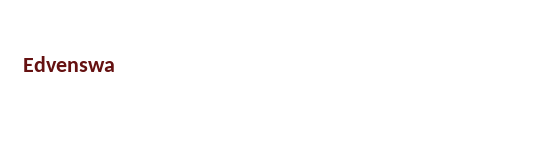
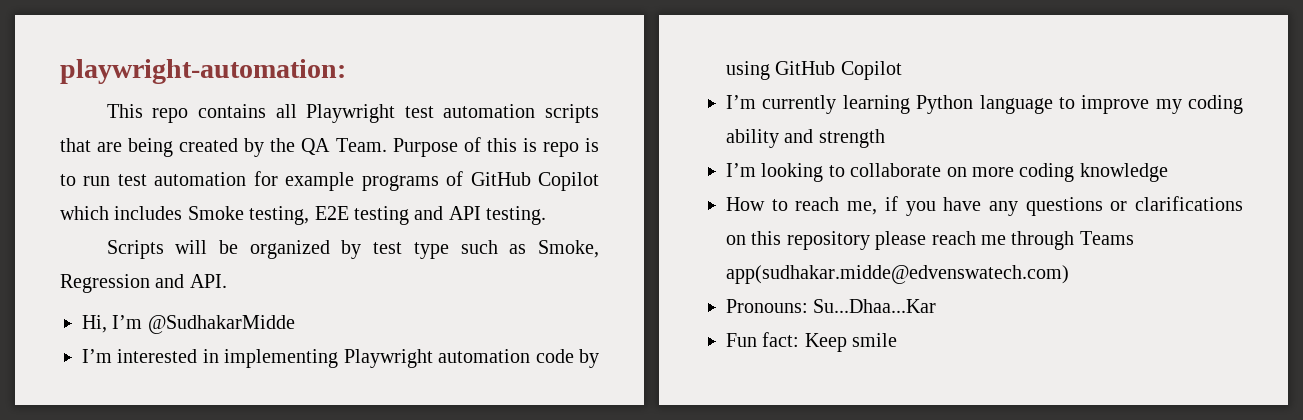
- Edvenswa
+ playwright-automation:
+ This repo contains all Playwright test automation scripts that are being created by the QA Team. Purpose of this is repo is to run test automation for example programs of GitHub Copilot which includes Smoke testing, E2E testing and API testing.
+ Scripts will be organized by test type such as Smoke, Regression and API.
+ Hi, I’m @SudhakarMidde
+ I’m interested in implementing Playwright automation code by using GitHub Copilot
+ I’m currently learning Python language to improve my coding ability and strength
+ I’m looking to collaborate on more coding knowledge
+ How to reach me, if you have any questions or clarifications on this repository please reach me through Teams app(sudhakar.midde@edvenswatech.com)
+ Pronouns: Su...Dhaa...Kar
+ Fun fact: Keep smile

